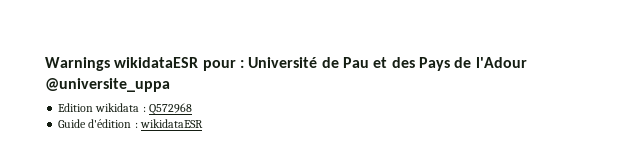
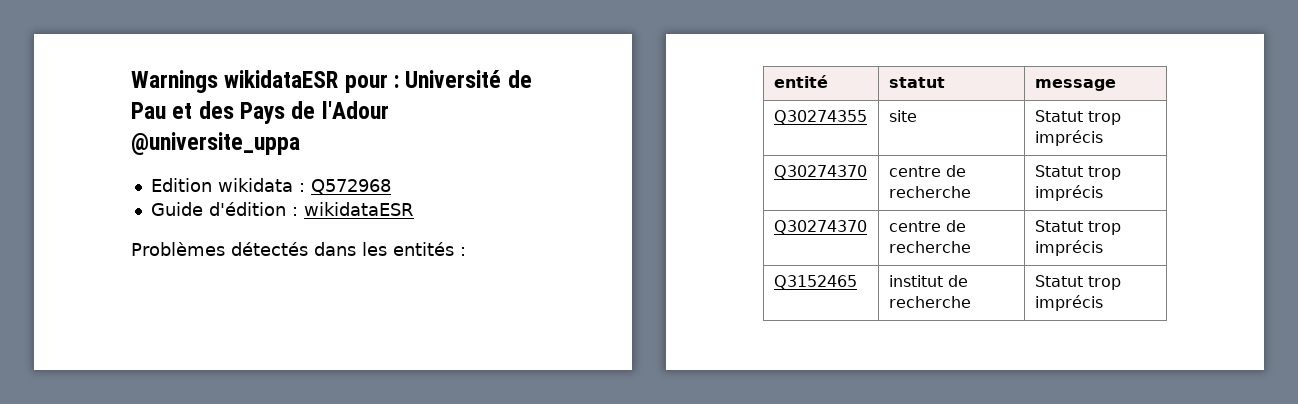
+ Problèmes détectés dans les entités :
+ entité | statut | message
+ Q30274355 | site | Statut trop imprécis
+ Q30274370 | centre de recherche | Statut trop imprécis
+ Q30274370 | centre de recherche | Statut trop imprécis
+ Q3152465 | institut de recherche | Statut trop imprécis

